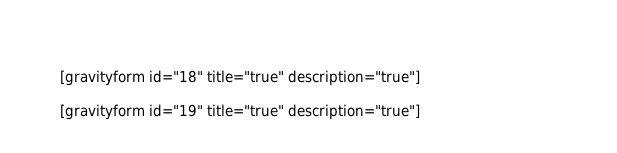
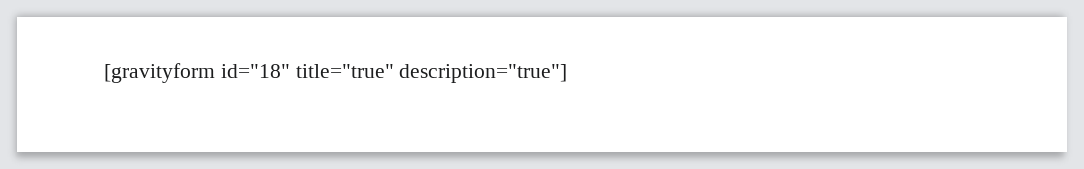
- [gravityform id="19" title="true" description="true"]

